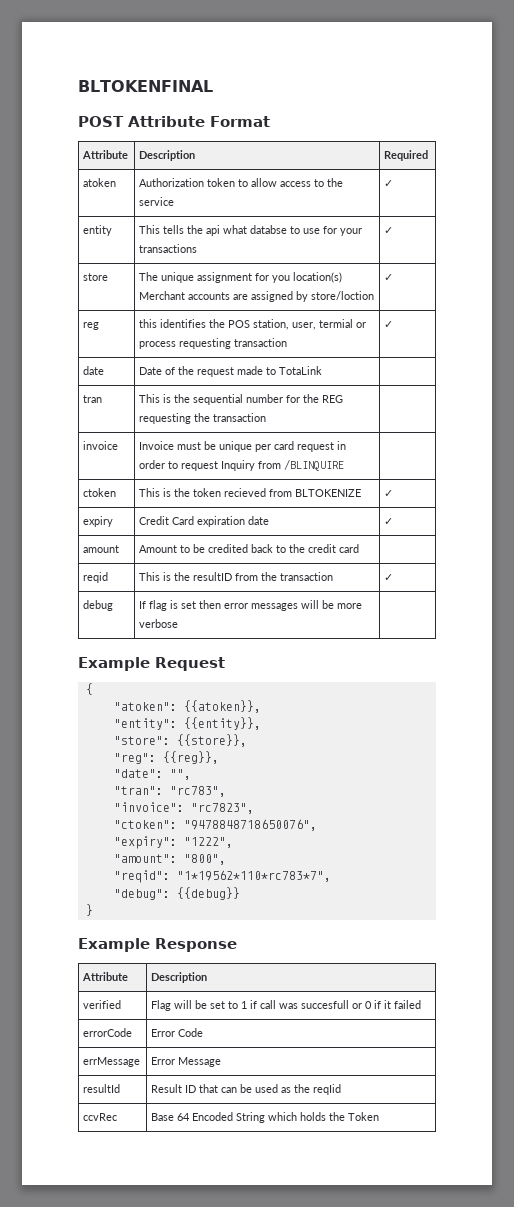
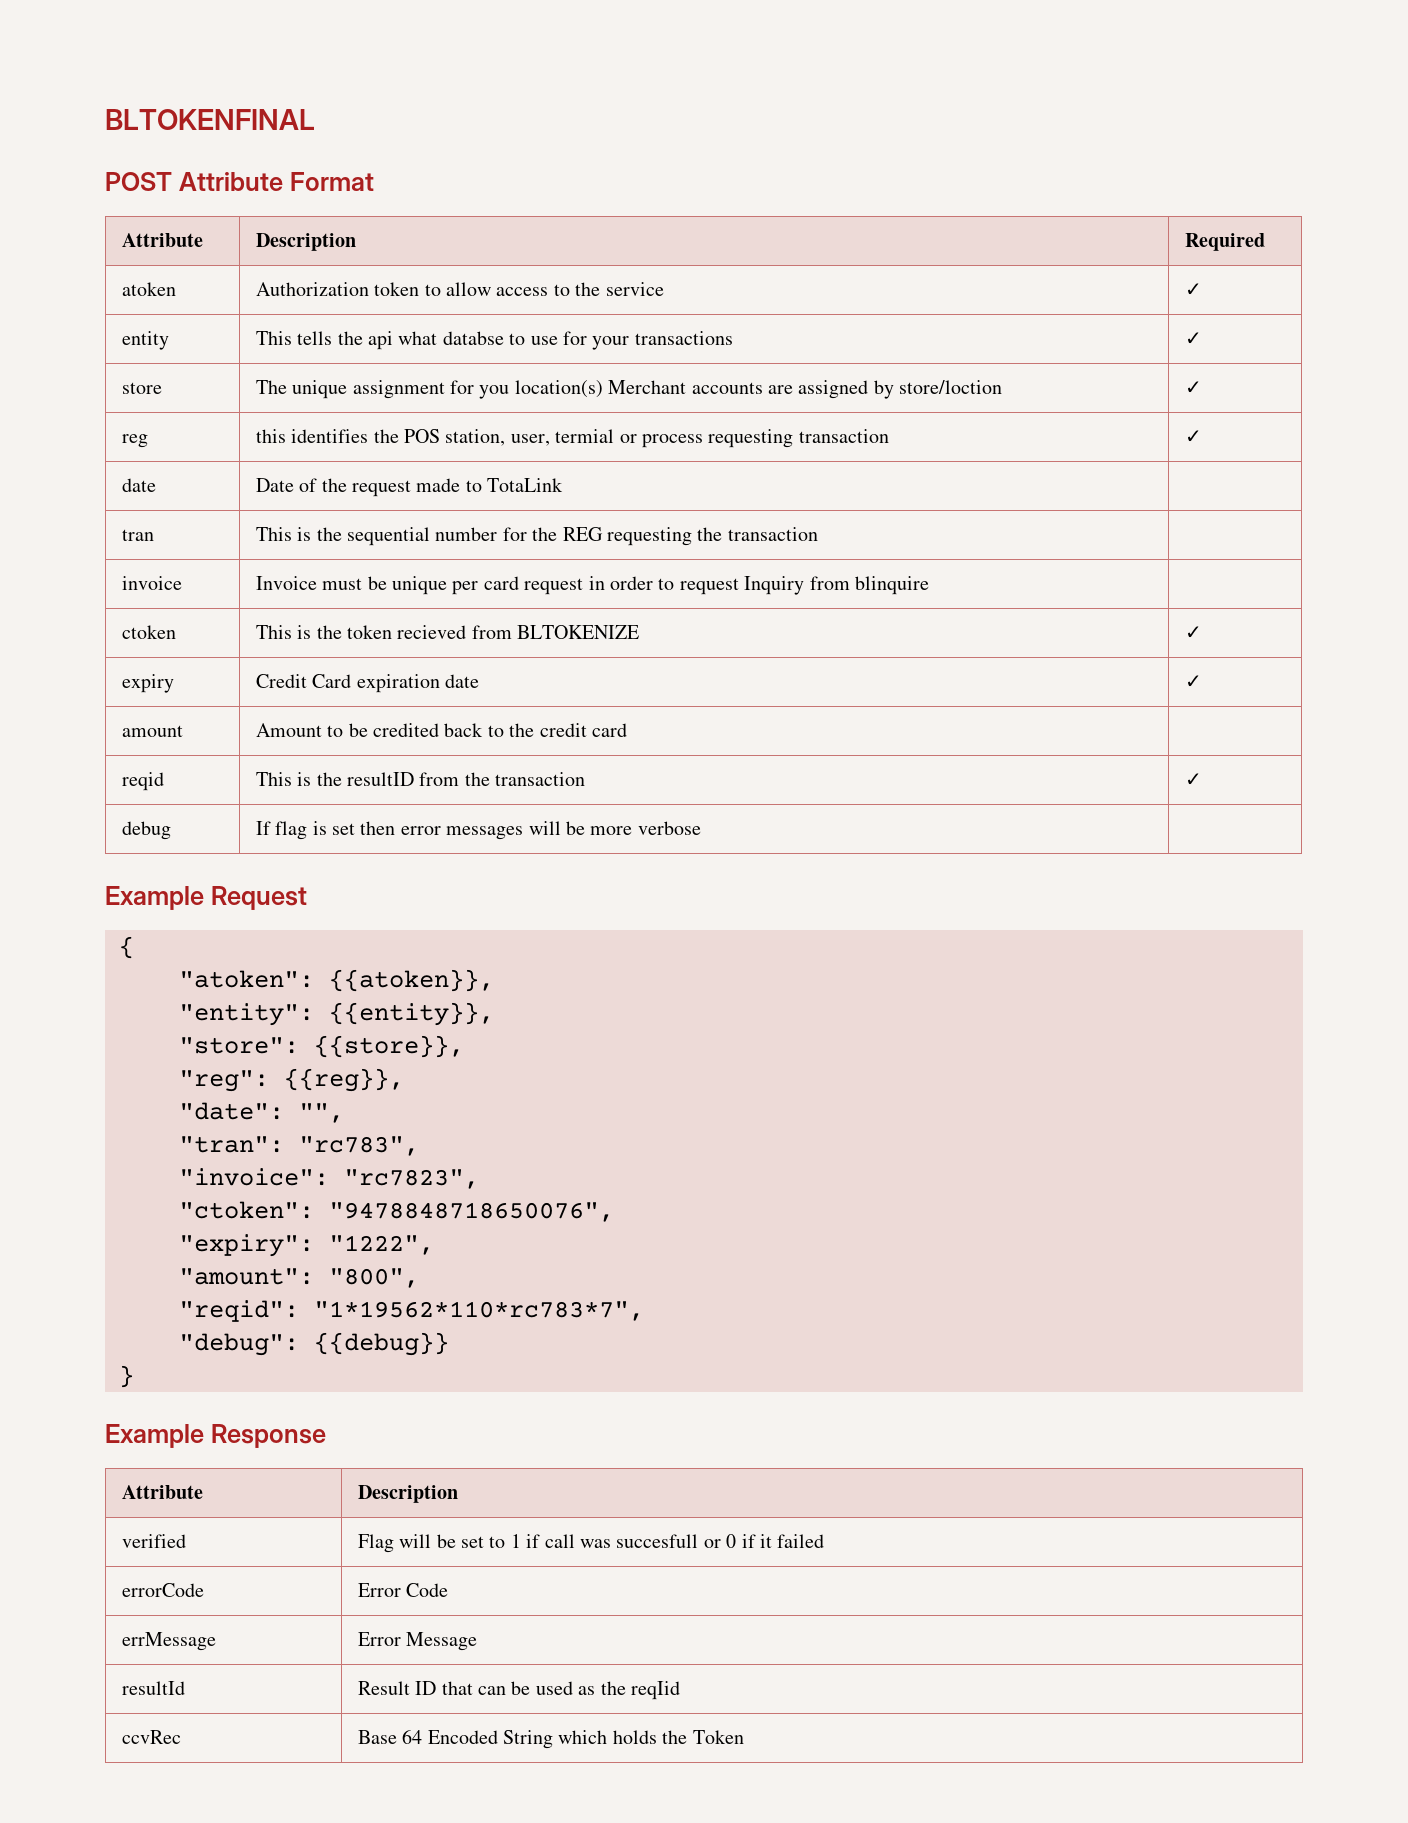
- invoice | Invoice must be unique per card request in order to request Inquiry from /BLINQUIRE |
+ invoice | Invoice must be unique per card request in order to request Inquiry from blinquire |

